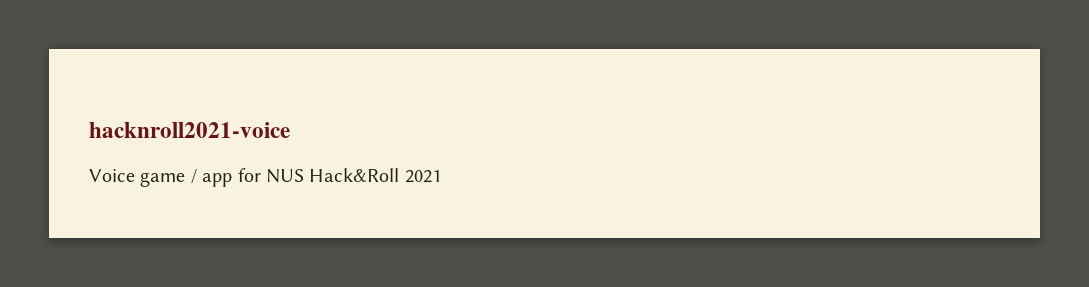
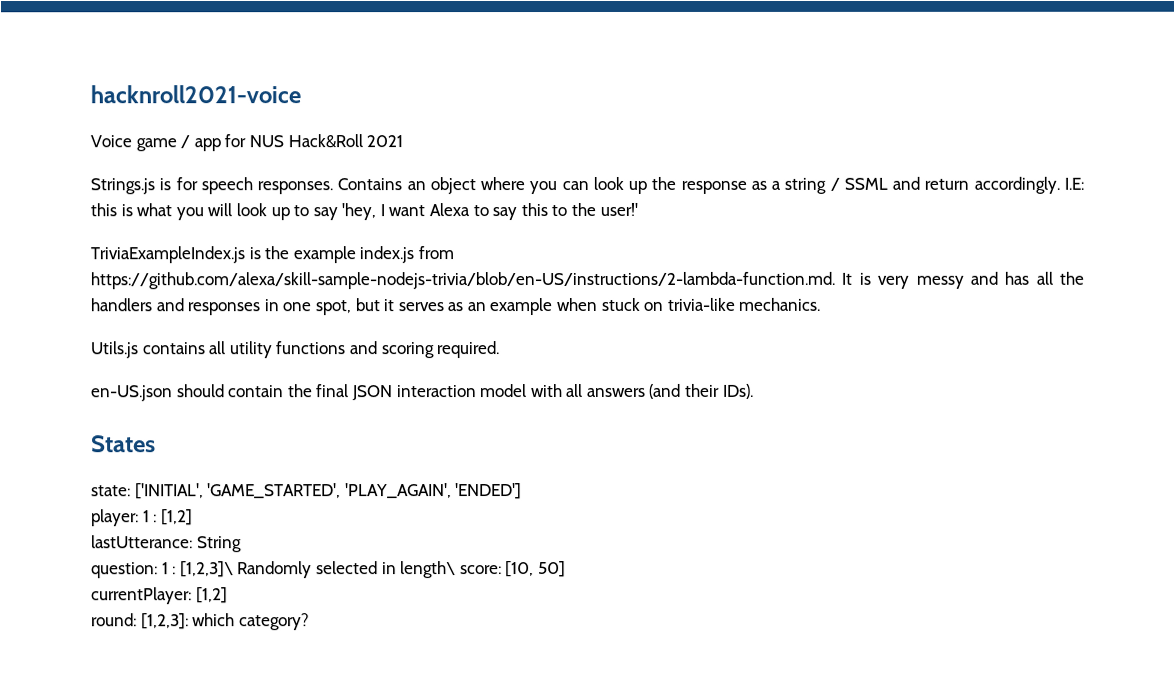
+ Strings.js is for speech responses. Contains an object where you can look up the response as a string / SSML and return accordingly. I.E: this is what you will look up to say 'hey, I want Alexa to say this to the user!'
+ TriviaExampleIndex.js is the example index.js from https://github.com/alexa/skill-sample-nodejs-trivia/blob/en-US/instructions/2-lambda-function.md. It is very messy and has all the handlers and responses in one spot, but it serves as an example when stuck on trivia-like mechanics.
+ Utils.js contains all utility functions and scoring required.
+ en-US.json should contain the final JSON interaction model with all answers (and their IDs).
+ States
+ state: ['INITIAL', 'GAME_STARTED', 'PLAY_AGAIN', 'ENDED']
+ player: 1 : [1,2]
+ lastUtterance: String
+ question: 1 : [1,2,3]\ Randomly selected in length\ score: [10, 50]
+ currentPlayer: [1,2]
+ round: [1,2,3]: which category?

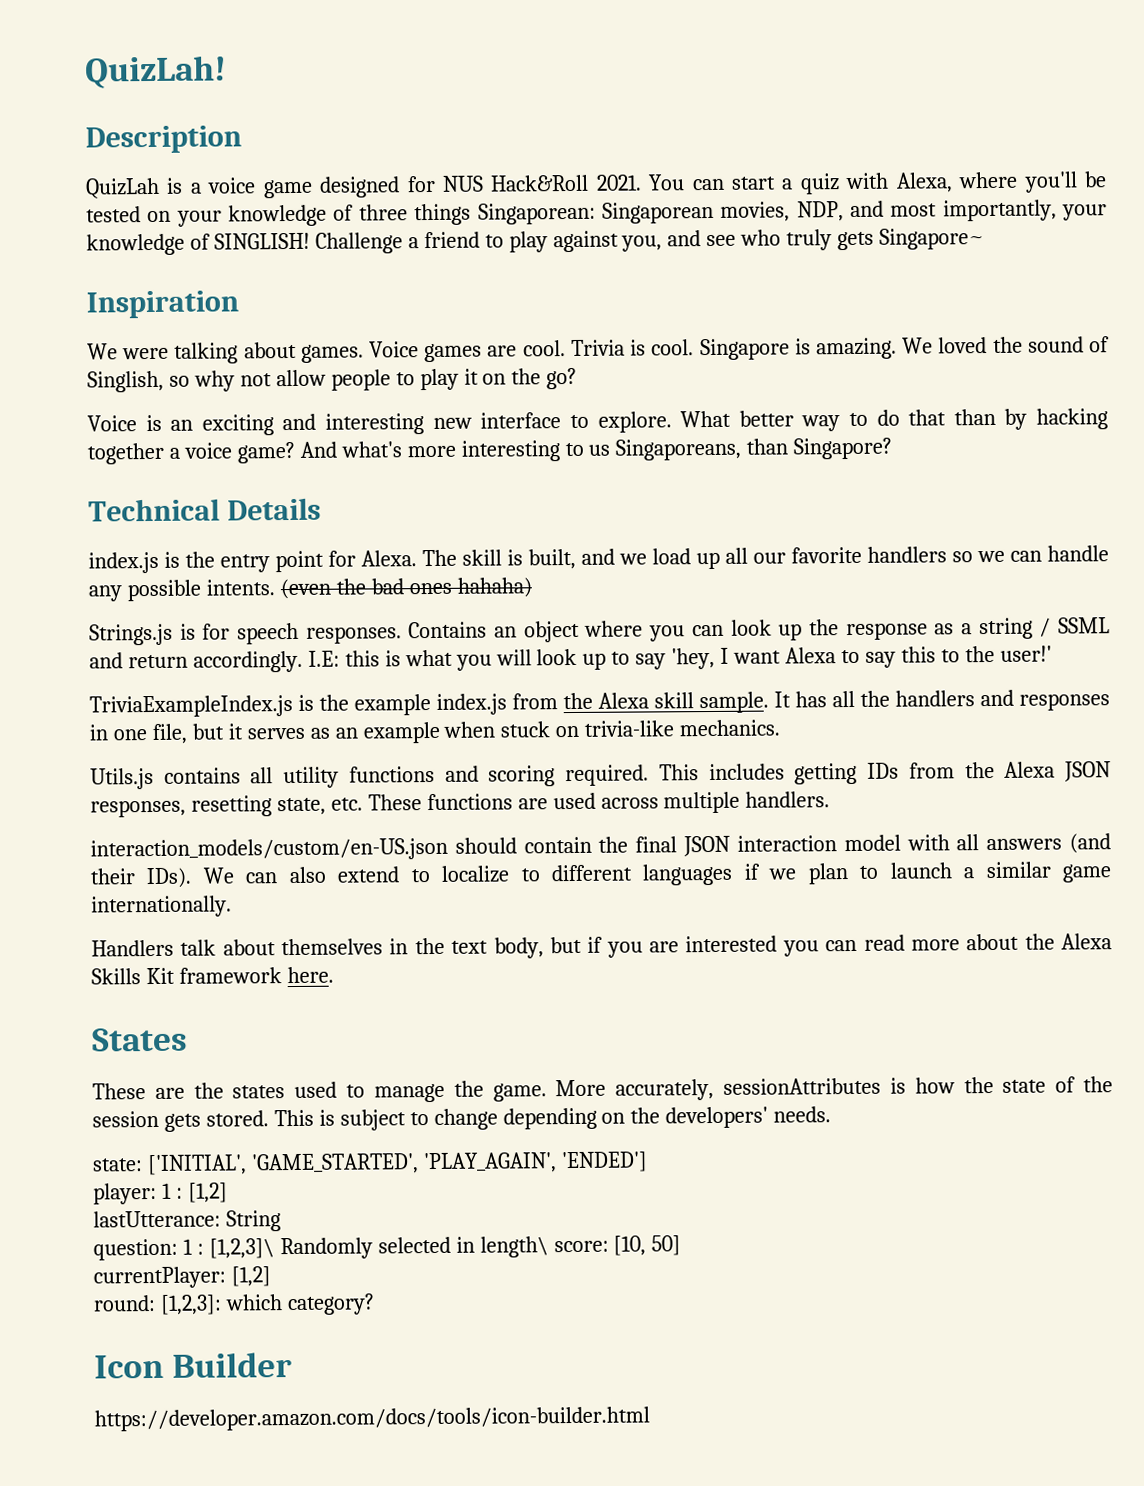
- hacknroll2021-voice
- Voice game / app for NUS Hack&Roll 2021
+ QuizLah!
+ Description
+ QuizLah is a voice game designed for NUS Hack&Roll 2021. You can start a quiz with Alexa, where you'll be tested on your knowledge of three things Singaporean: Singaporean movies, NDP, and most importantly, your knowledge of SINGLISH! Challenge a friend to play against you, and see who truly gets Singapore~
+ Inspiration
+ We were talking about games. Voice games are cool. Trivia is cool. Singapore is amazing. We loved the sound of Singlish, so why not allow people to play it on the go?
+ Voice is an exciting and interesting new interface to explore. What better way to do that than by hacking together a voice game? And what's more interesting to us Singaporeans, than Singapore?
+ Technical Details
+ index.js is the entry point for Alexa. The skill is built, and we load up all our favorite handlers so we can handle any possible intents. (even the bad ones hahaha)
- TriviaExampleIndex.js is the example index.js from https://github.com/alexa/skill-sample-nodejs-trivia/blob/en-US/instructions/2-lambda-function.md. It is very messy and has all the handlers and responses in one spot, but it serves as an example when stuck on trivia-like mechanics.
+ TriviaExampleIndex.js is the example index.js from the Alexa skill sample. It has all the handlers and responses in one file, but it serves as an example when stuck on trivia-like mechanics.
- Utils.js contains all utility functions and scoring required.
- en-US.json should contain the final JSON interaction model with all answers (and their IDs).
+ Utils.js contains all utility functions and scoring required. This includes getting IDs from the Alexa JSON responses, resetting state, etc. These functions are used across multiple handlers.
+ interaction_models/custom/en-US.json should contain the final JSON interaction model with all answers (and their IDs). We can also extend to localize to different languages if we plan to launch a similar game internationally.
+ Handlers talk about themselves in the text body, but if you are interested you can read more about the Alexa Skills Kit framework here.
  States
+ These are the states used to manage the game. More accurately, sessionAttributes is how the state of the session gets stored. This is subject to change depending on the developers' needs.
+ Icon Builder
+ https://developer.amazon.com/docs/tools/icon-builder.html

